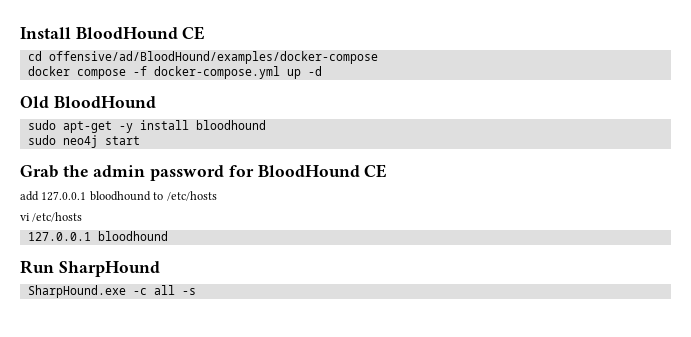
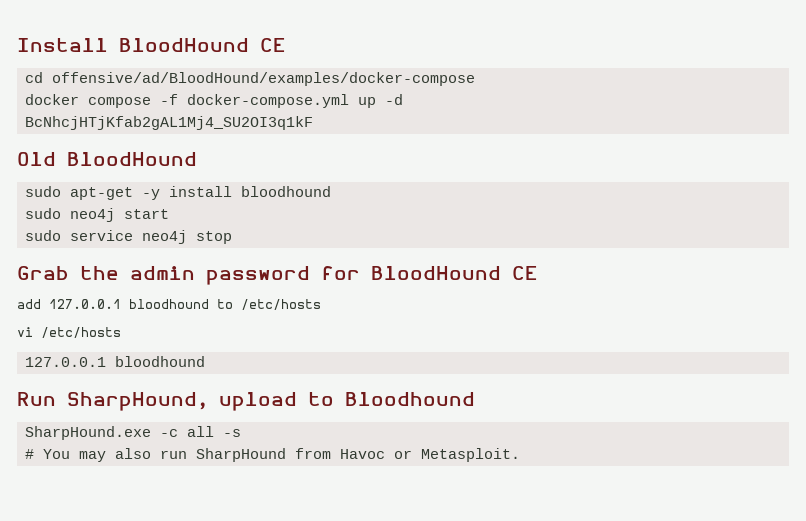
+ BcNhcjHTjKfab2gAL1Mj4_SU2OI3q1kF
+ sudo service neo4j stop
- Run SharpHound
+ Run SharpHound, upload to Bloodhound
+ # You may also run SharpHound from Havoc or Metasploit.

